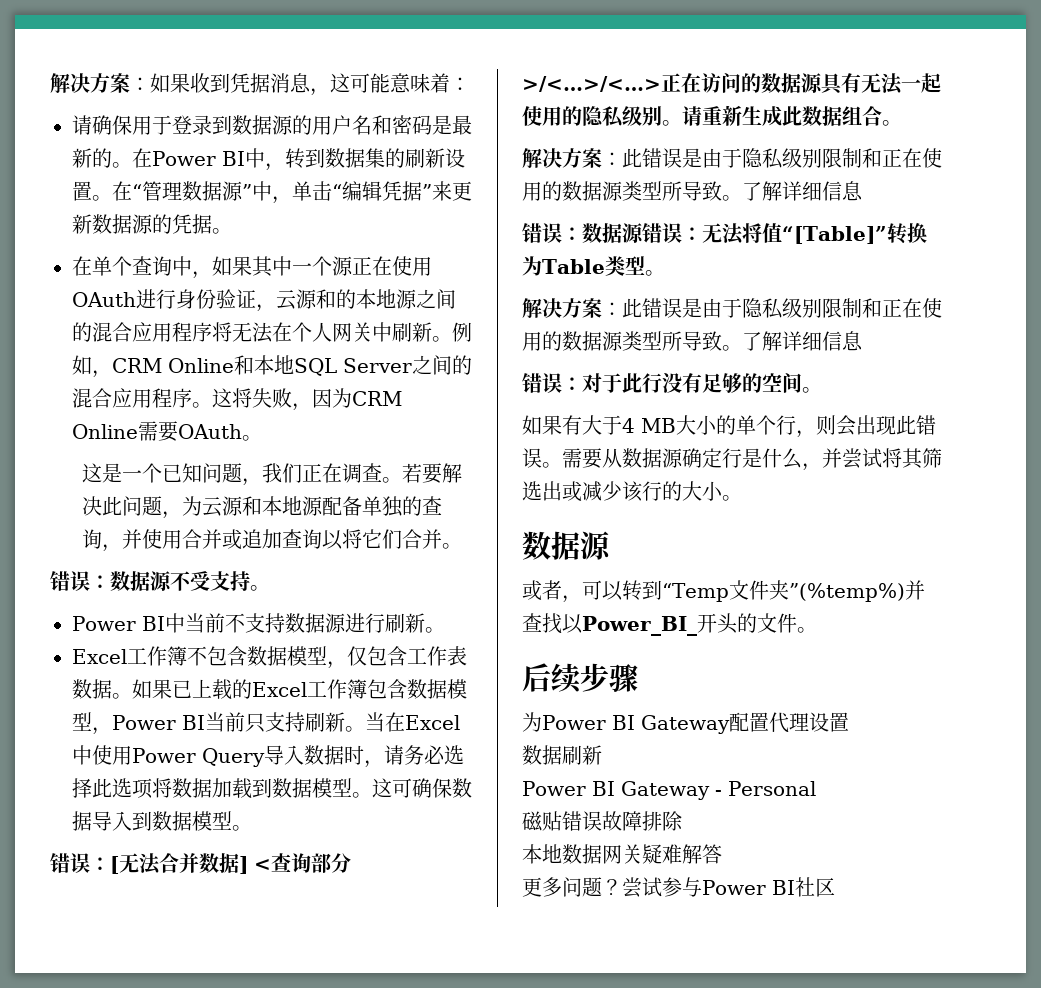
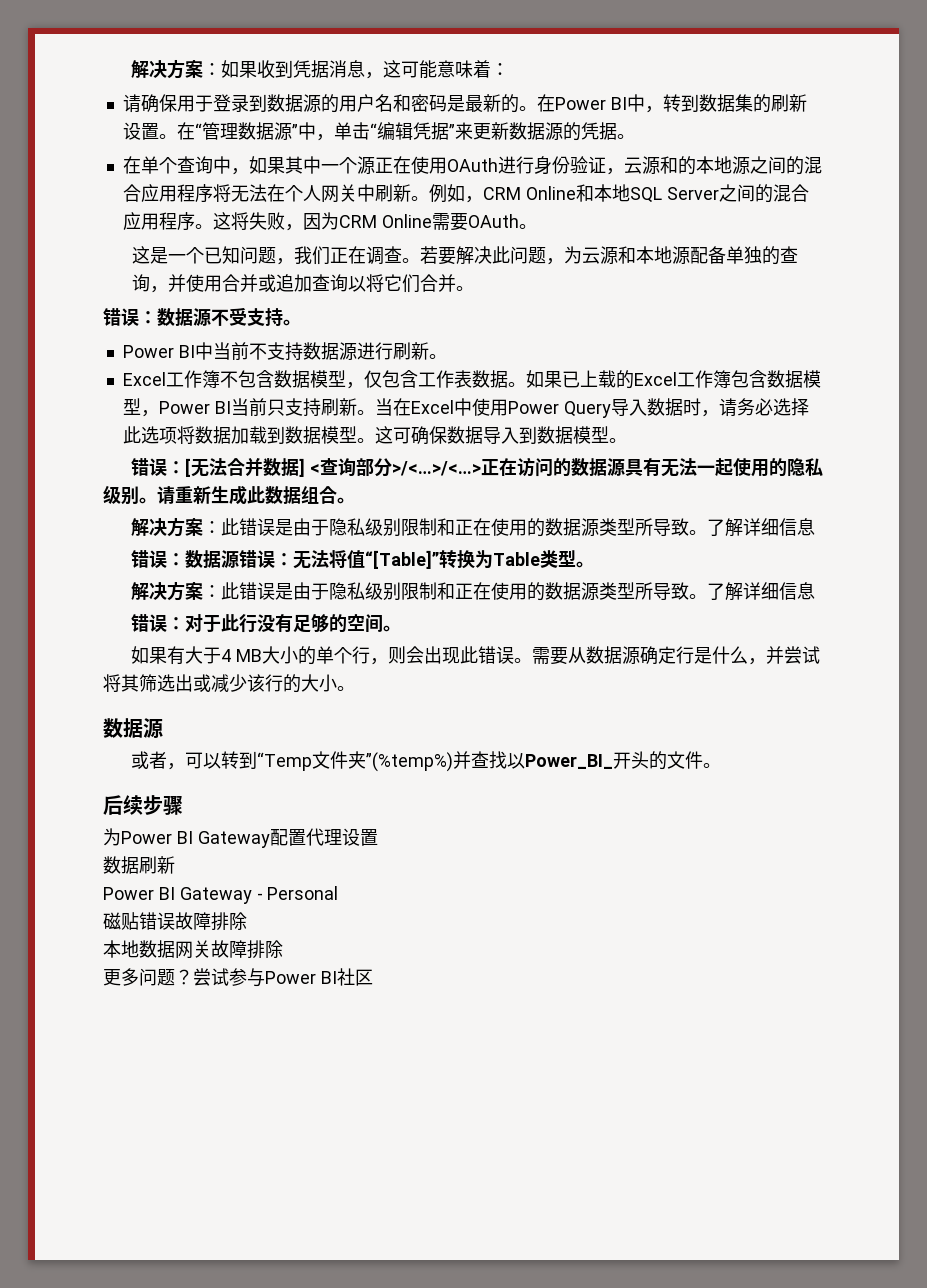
- 本地数据网关疑难解答
+ 本地数据网关故障排除

